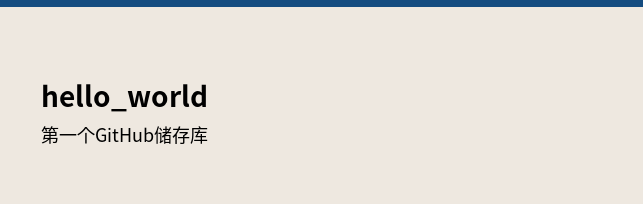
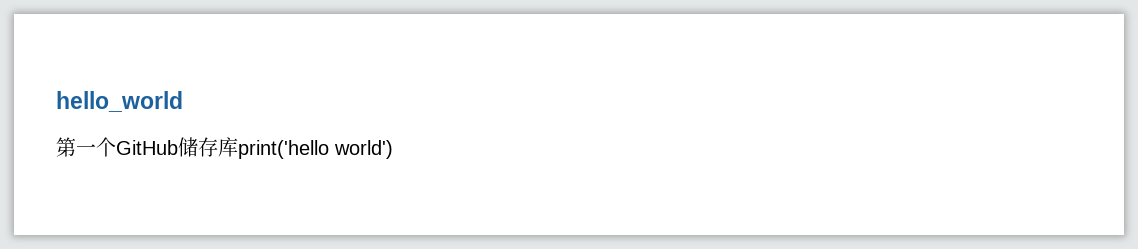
- 第一个GitHub储存库
+ 第一个GitHub储存库print('hello world')

